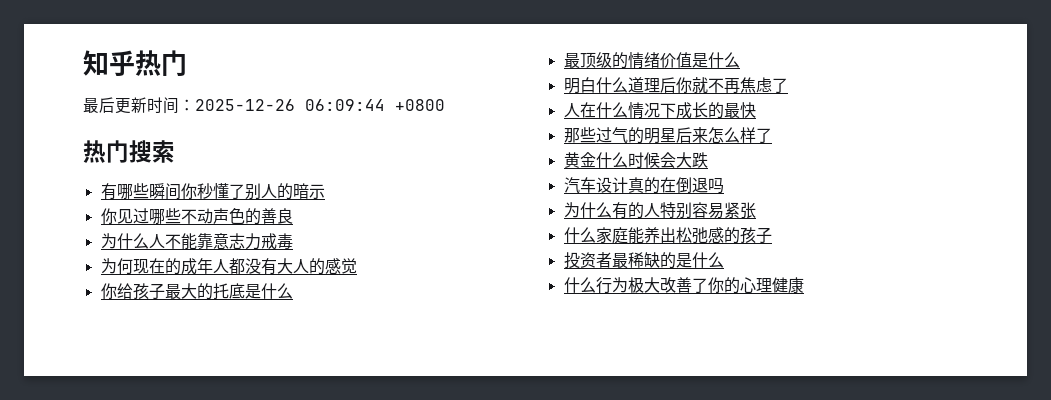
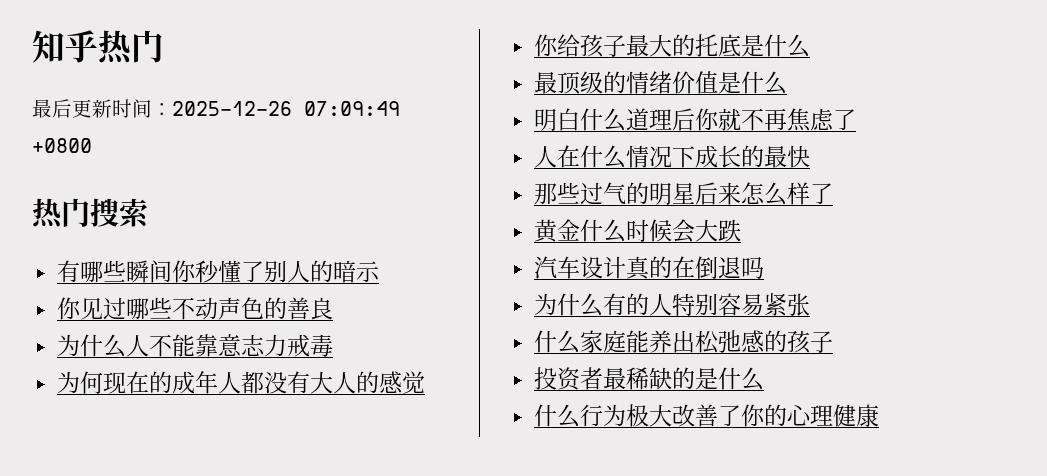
- 最后更新时间：2025-12-26 06:09:44 +0800
+ 最后更新时间：2025-12-26 07:09:49 +0800

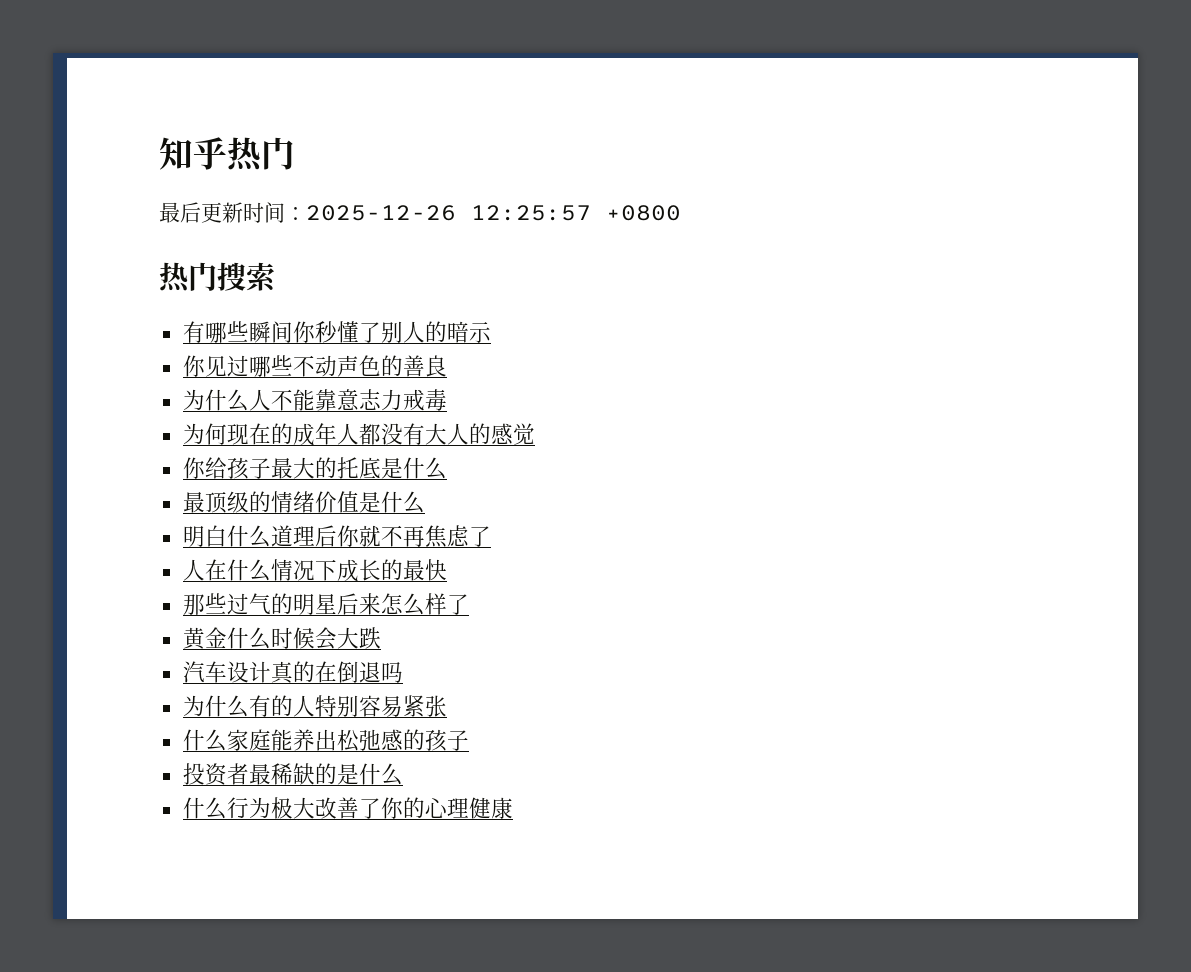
- 最后更新时间：2025-12-26 07:09:49 +0800
+ 最后更新时间：2025-12-26 12:25:57 +0800

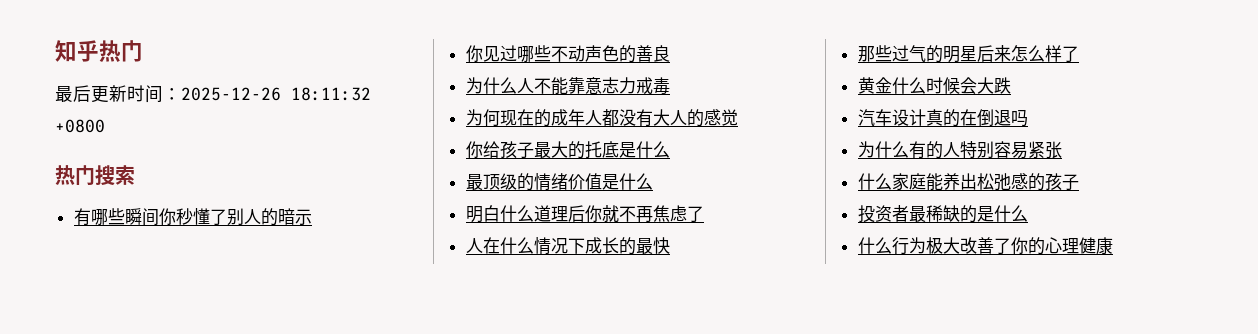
- 最后更新时间：2025-12-26 12:25:57 +0800
+ 最后更新时间：2025-12-26 18:11:32 +0800

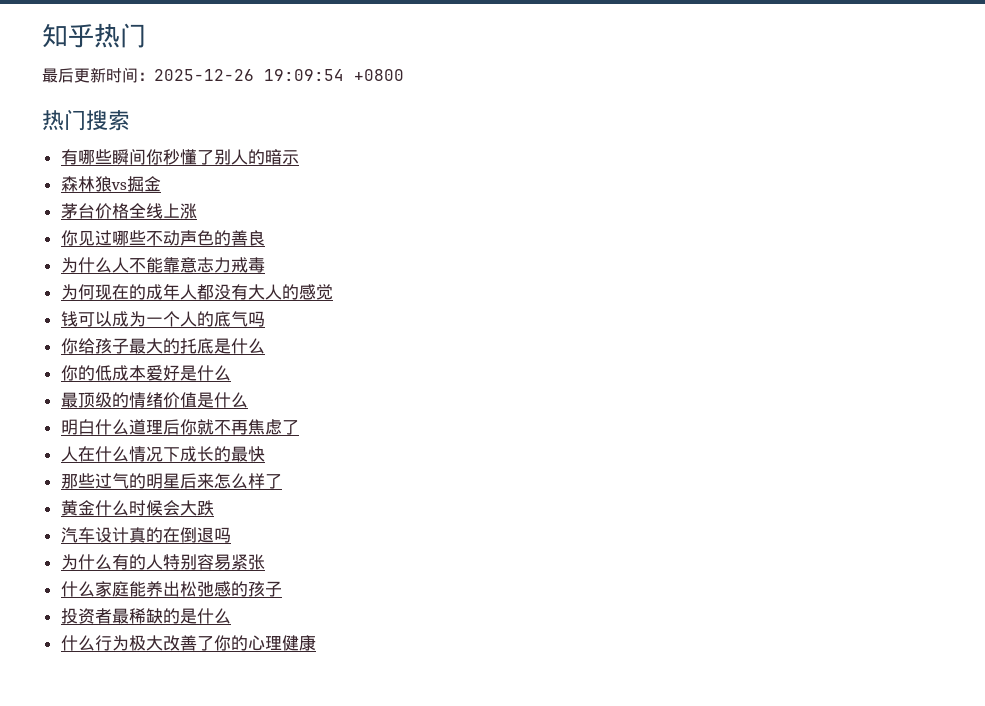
- 最后更新时间：2025-12-26 18:11:32 +0800
+ 最后更新时间：2025-12-26 19:09:54 +0800
+ 森林狼vs掘金
+ 茅台价格全线上涨
+ 钱可以成为一个人的底气吗
+ 你的低成本爱好是什么

